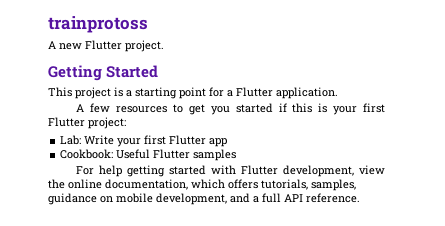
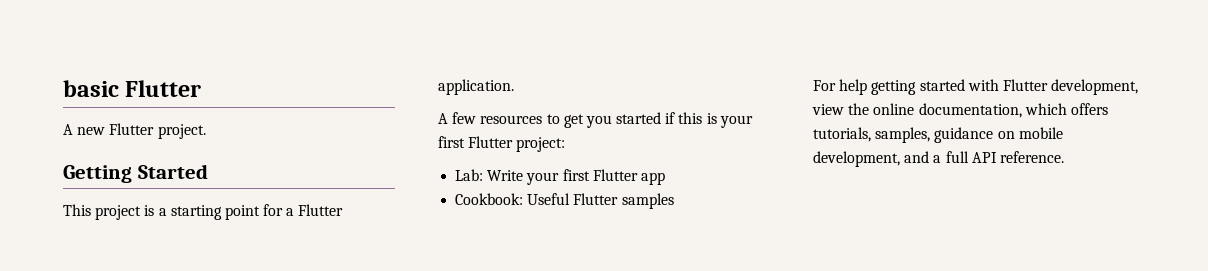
- trainprotoss
+ basic Flutter

